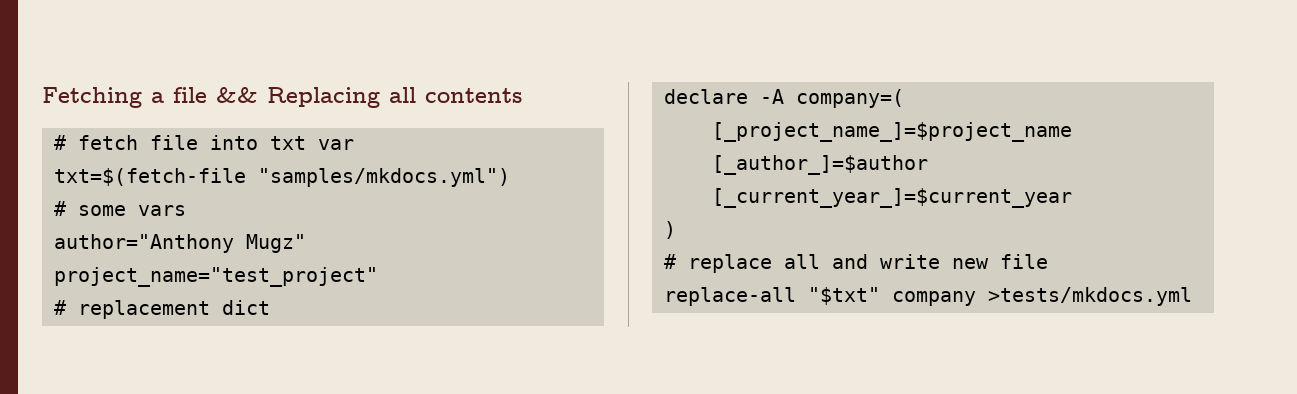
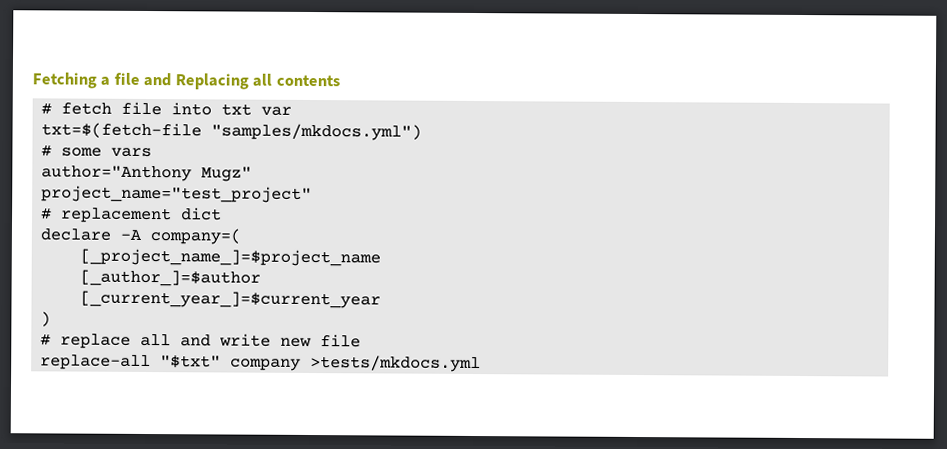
- Fetching a file && Replacing all contents
+ Fetching a file and Replacing all contents

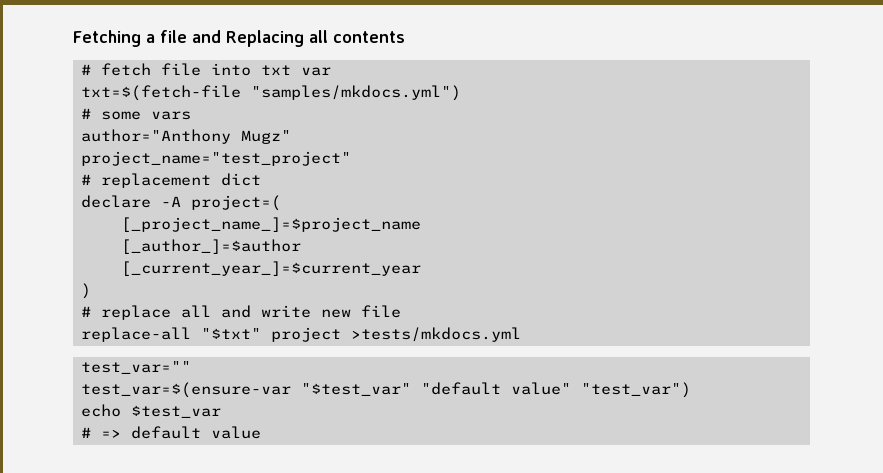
- declare -A company=(
+ declare -A project=(
- replace-all "$txt" company >tests/mkdocs.yml
+ replace-all "$txt" project >tests/mkdocs.yml
+ test_var=""
+ test_var=$(ensure-var "$test_var" "default value" "test_var")
+ echo $test_var
+ # => default value

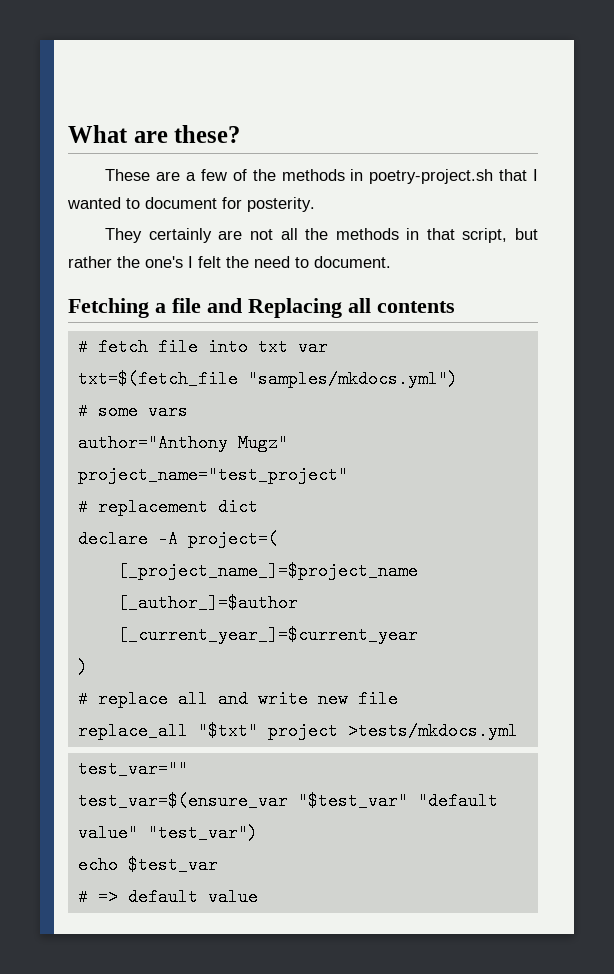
+ What are these?
+ These are a few of the methods in poetry-project.sh that I wanted to document for posterity.
+ They certainly are not all the methods in that script, but rather the one's I felt the need to document.
- txt=$(fetch-file "samples/mkdocs.yml")
+ txt=$(fetch_file "samples/mkdocs.yml")
- replace-all "$txt" project >tests/mkdocs.yml
+ replace_all "$txt" project >tests/mkdocs.yml
- test_var=$(ensure-var "$test_var" "default value" "test_var")
+ test_var=$(ensure_var "$test_var" "default value" "test_var")

